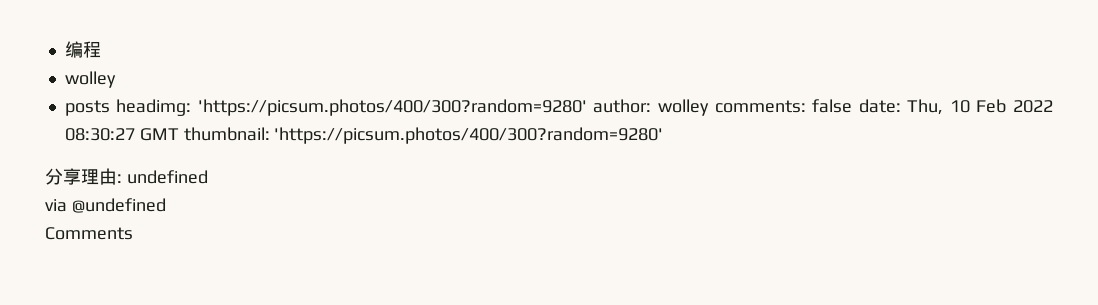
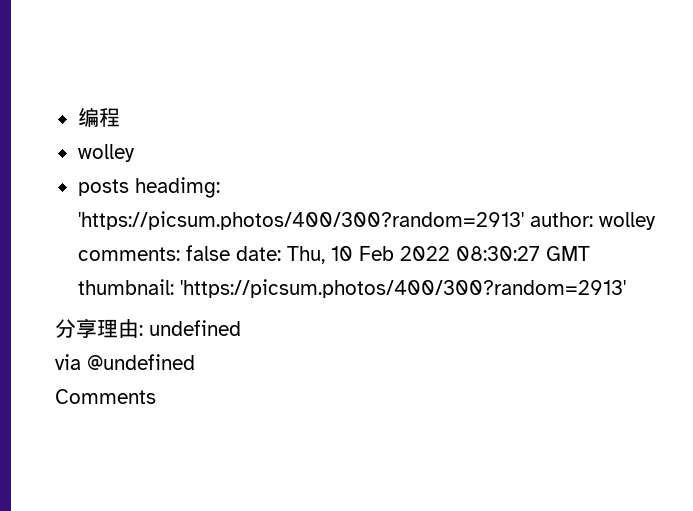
- posts headimg: 'https://picsum.photos/400/300?random=9280' author: wolley comments: false date: Thu, 10 Feb 2022 08:30:27 GMT thumbnail: 'https://picsum.photos/400/300?random=9280'
+ posts headimg: 'https://picsum.photos/400/300?random=2913' author: wolley comments: false date: Thu, 10 Feb 2022 08:30:27 GMT thumbnail: 'https://picsum.photos/400/300?random=2913'

